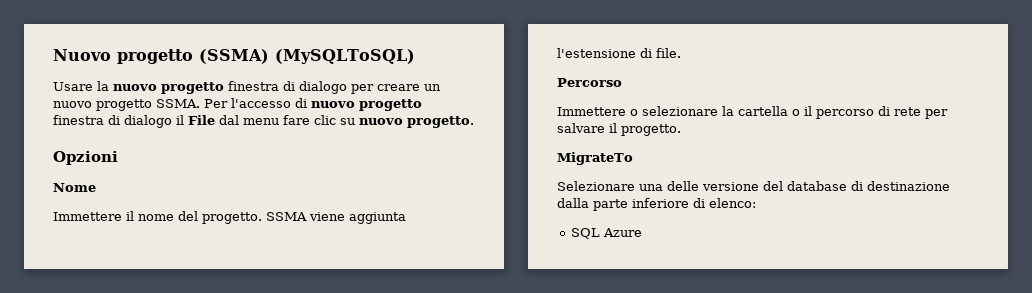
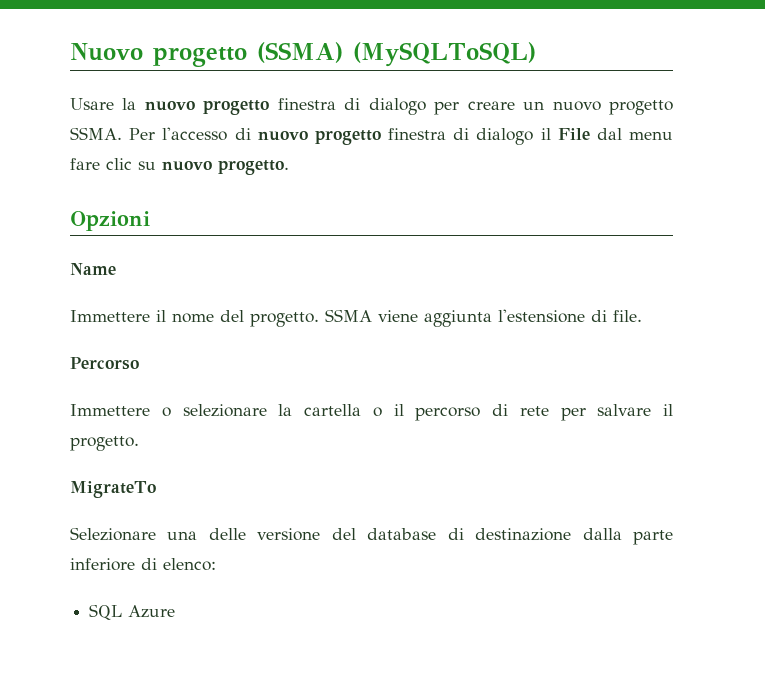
- Nome
+ Name

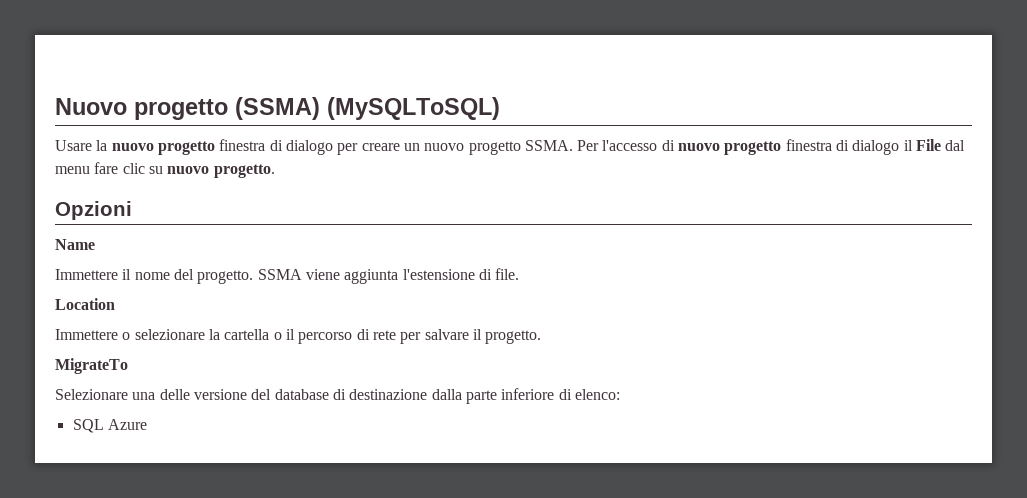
- Percorso
+ Location

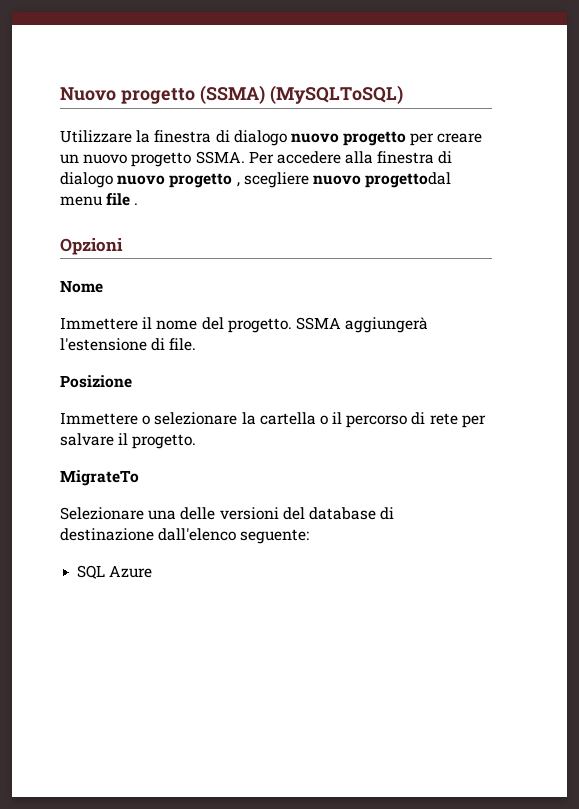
- Usare la nuovo progetto finestra di dialogo per creare un nuovo progetto SSMA.
+ Utilizzare la finestra di dialogo nuovo progetto per creare un nuovo progetto SSMA.
- Per l'accesso di nuovo progetto finestra di dialogo il File dal menu fare clic su nuovo progetto.
+ Per accedere alla finestra di dialogo nuovo progetto , scegliere nuovo progettodal menu file .
- Name
+ Nome
- SSMA viene aggiunta l'estensione di file.
+ SSMA aggiungerà l'estensione di file.
- Location
+ Posizione
- Selezionare una delle versione del database di destinazione dalla parte inferiore di elenco:
+ Selezionare una delle versioni del database di destinazione dall'elenco seguente:

